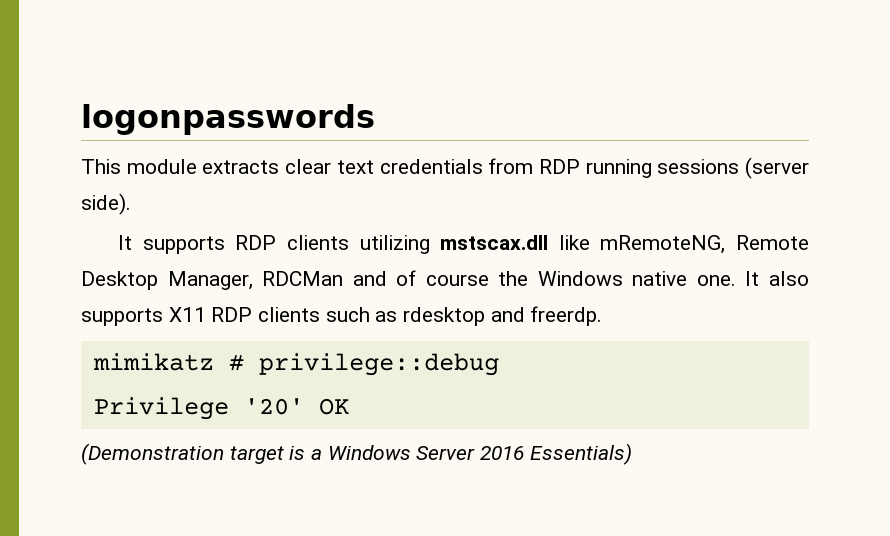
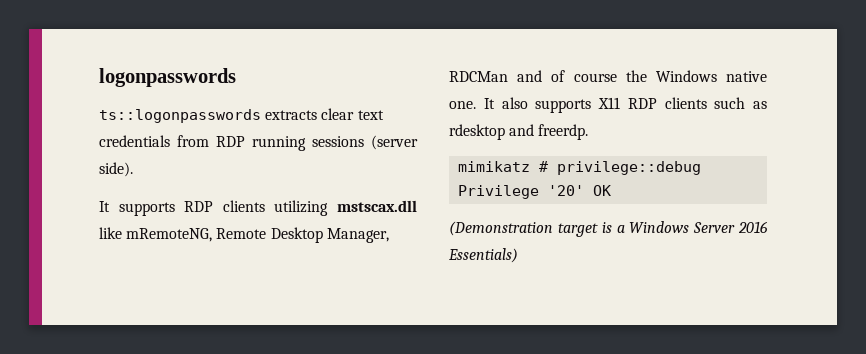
- This module extracts clear text credentials from RDP running sessions (server side).
+ ts::logonpasswords extracts clear text credentials from RDP running sessions (server side).

